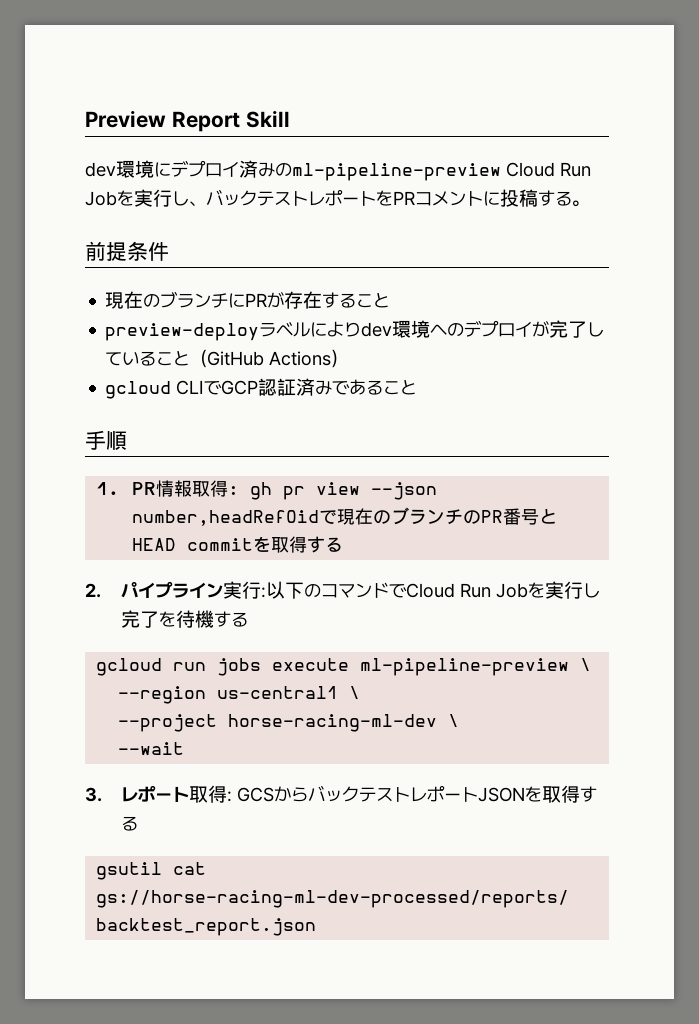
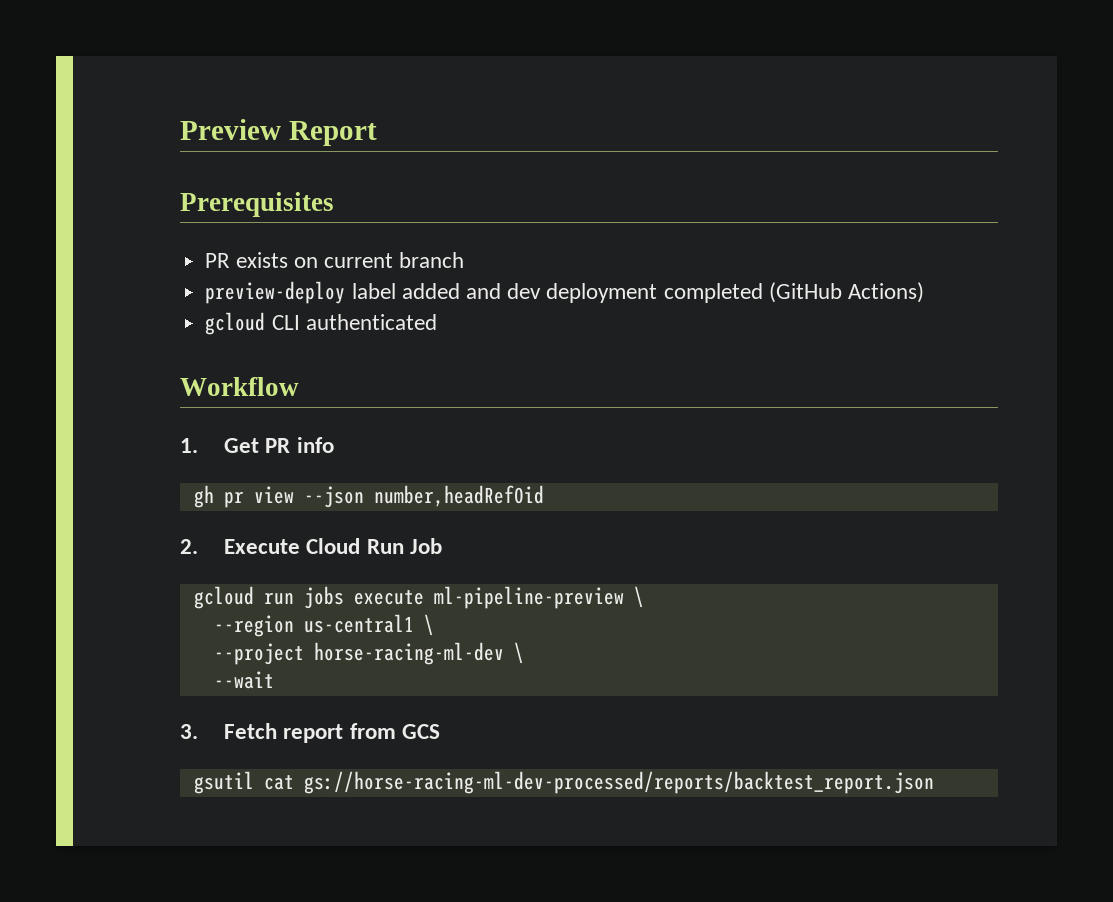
- Preview Report Skill
- dev環境にデプロイ済みのml-pipeline-preview Cloud Run Jobを実行し、バックテストレポートをPRコメントに投稿する。
- 前提条件
- 現在のブランチにPRが存在すること
- preview-deployラベルによりdev環境へのデプロイが完了していること（GitHub Actions）
- gcloud CLIでGCP認証済みであること
- 手順
- 1. PR情報取得: gh pr view --json number,headRefOidで現在のブランチのPR番号とHEAD commitを取得する
- 2.パイプライン実行:以下のコマンドでCloud Run Jobを実行し完了を待機する
+ Preview Report
+ Prerequisites
+ PR exists on current branch
+ preview-deploy label added and dev deployment completed (GitHub Actions)
+ gcloud CLI authenticated
+ Workflow
+ 1. Get PR info
+ gh pr view --json number,headRefOid
+ 2. Execute Cloud Run Job
- 3.レポート取得: GCSからバックテストレポートJSONを取得する
+ 3. Fetch report from GCS

